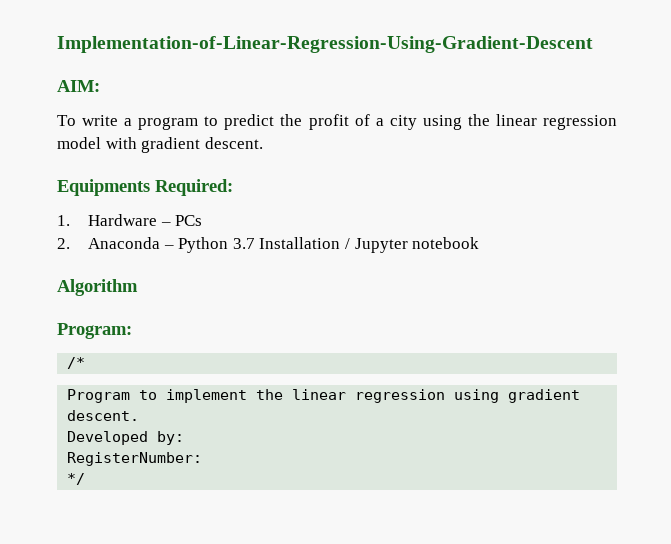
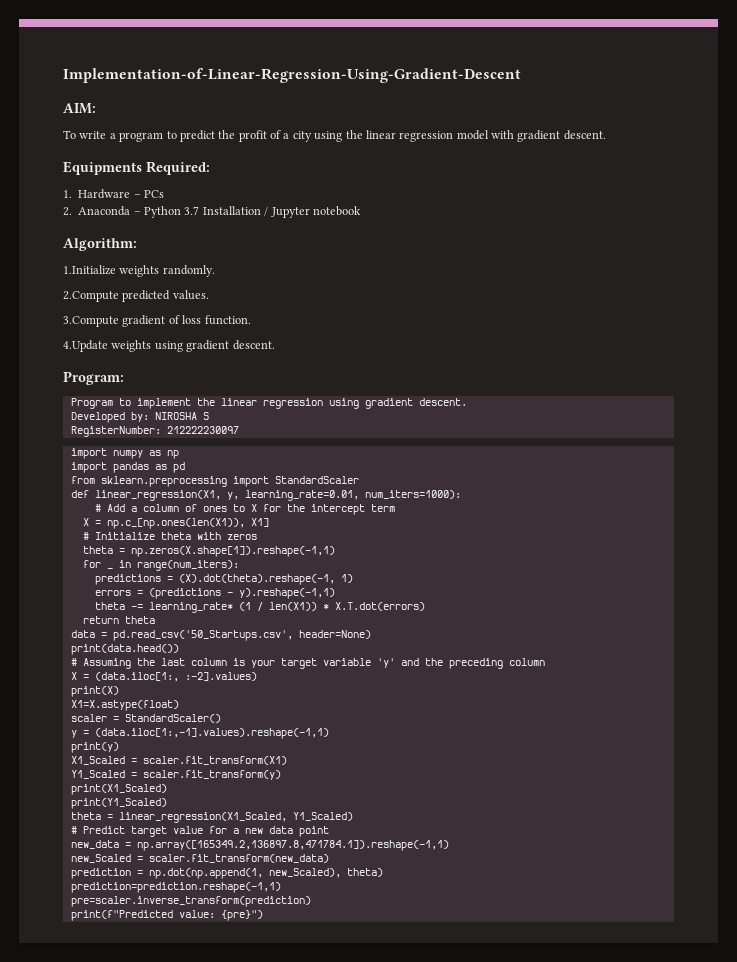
- Algorithm
+ Algorithm:
+ 1.Initialize weights randomly.
+ 2.Compute predicted values.
+ 3.Compute gradient of loss function.
+ 4.Update weights using gradient descent.
- /*
- Developed by:
+ Developed by: NIROSHA S
- RegisterNumber:
- */
+ RegisterNumber: 212222230097
+ import numpy as np
+ import pandas as pd
+ from sklearn.preprocessing import StandardScaler
+ def linear_regression(X1, y, learning_rate=0.01, num_iters=1000):
+ # Add a column of ones to X for the intercept term
+ X = np.c_[np.ones(len(X1)), X1]
+ # Initialize theta with zeros
+ theta = np.zeros(X.shape[1]).reshape(-1,1)
+ for _ in range(num_iters):
+ predictions = (X).dot(theta).reshape(-1, 1)
+ errors = (predictions - y).reshape(-1,1)
+ theta -= learning_rate* (1 / len(X1)) * X.T.dot(errors)
+ return theta
+ data = pd.read_csv('50_Startups.csv', header=None)
+ print(data.head())
+ # Assuming the last column is your target variable 'y' and the preceding column
+ X = (data.iloc[1:, :-2].values)
+ print(X)
+ X1=X.astype(float)
+ scaler = StandardScaler()
+ y = (data.iloc[1:,-1].values).reshape(-1,1)
+ print(y)
+ X1_Scaled = scaler.fit_transform(X1)
+ Y1_Scaled = scaler.fit_transform(y)
+ print(X1_Scaled)
+ print(Y1_Scaled)
+ theta = linear_regression(X1_Scaled, Y1_Scaled)
+ # Predict target value for a new data point
+ new_data = np.array([165349.2,136897.8,471784.1]).reshape(-1,1)
+ new_Scaled = scaler.fit_transform(new_data)
+ prediction = np.dot(np.append(1, new_Scaled), theta)
+ prediction=prediction.reshape(-1,1)
+ pre=scaler.inverse_transform(prediction)
+ print(f"Predicted value: {pre}")

